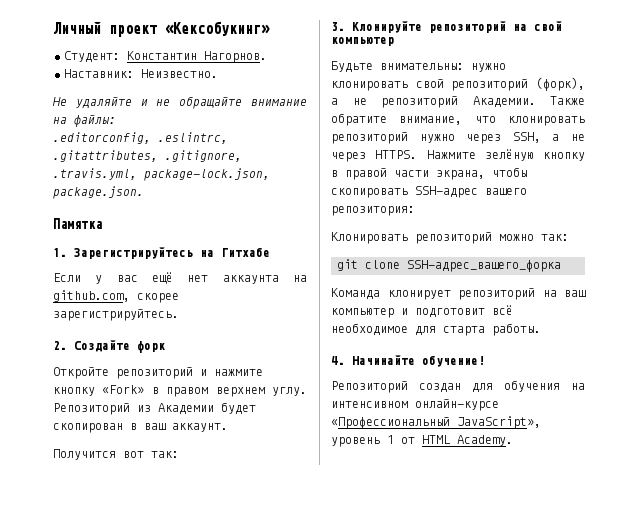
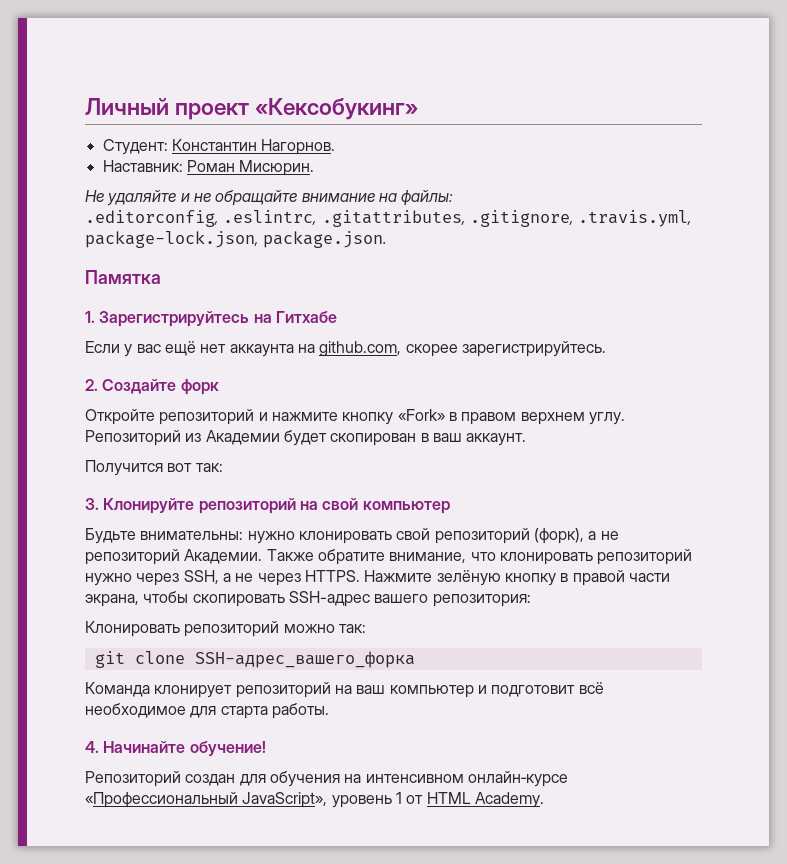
- Наставник: Неизвестно.
+ Наставник: Роман Мисюрин.

